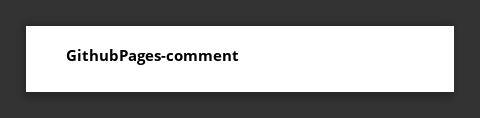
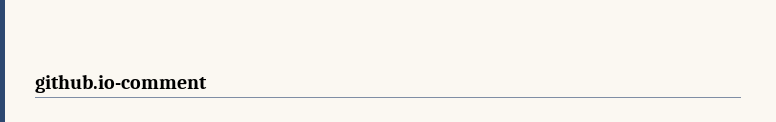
- GithubPages-comment
+ github.io-comment

